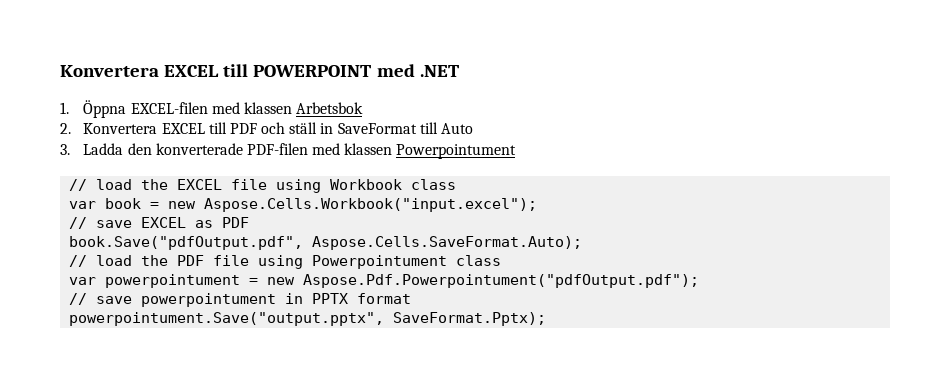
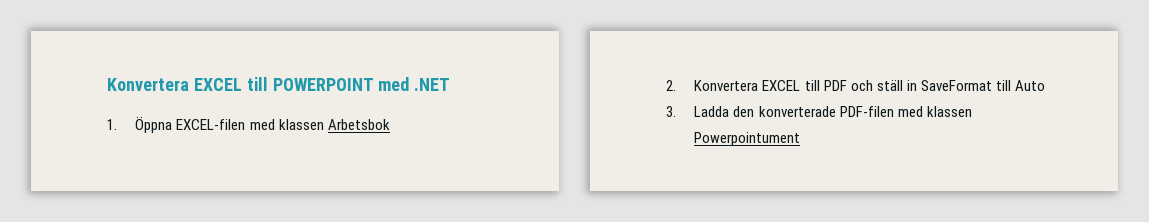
- // load the EXCEL file using Workbook class
- var book = new Aspose.Cells.Workbook("input.excel");
- // save EXCEL as PDF
- book.Save("pdfOutput.pdf", Aspose.Cells.SaveFormat.Auto);
- // load the PDF file using Powerpointument class
- var powerpointument = new Aspose.Pdf.Powerpointument("pdfOutput.pdf");
- // save powerpointument in PPTX format
- powerpointument.Save("output.pptx", SaveFormat.Pptx);

